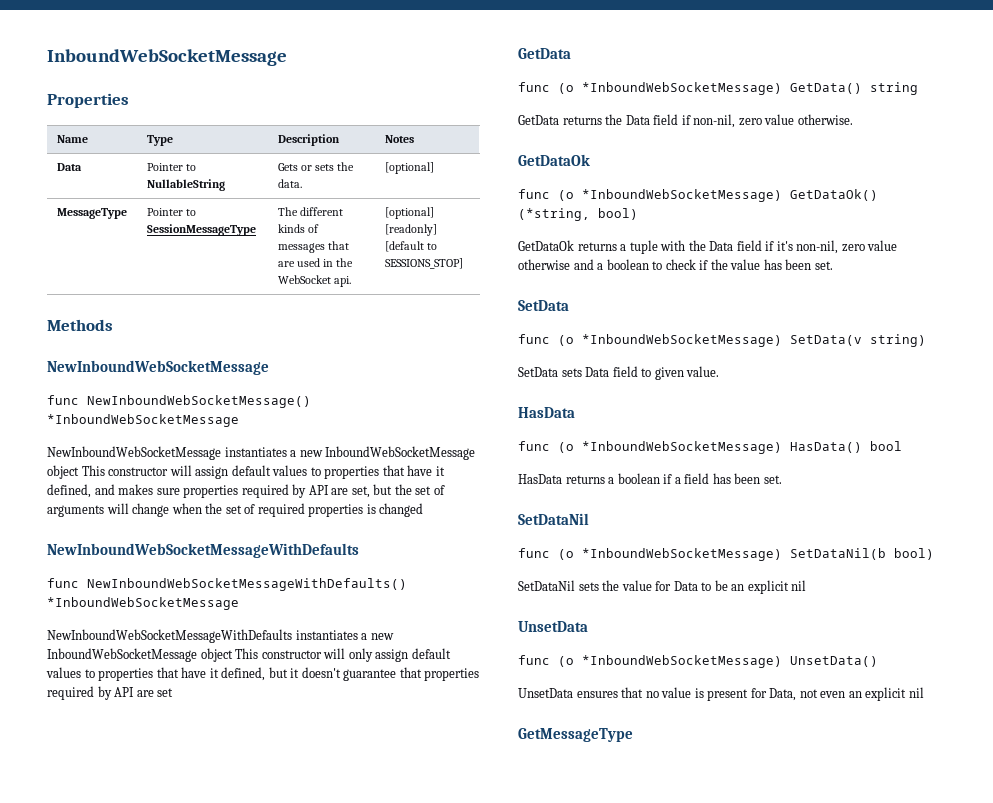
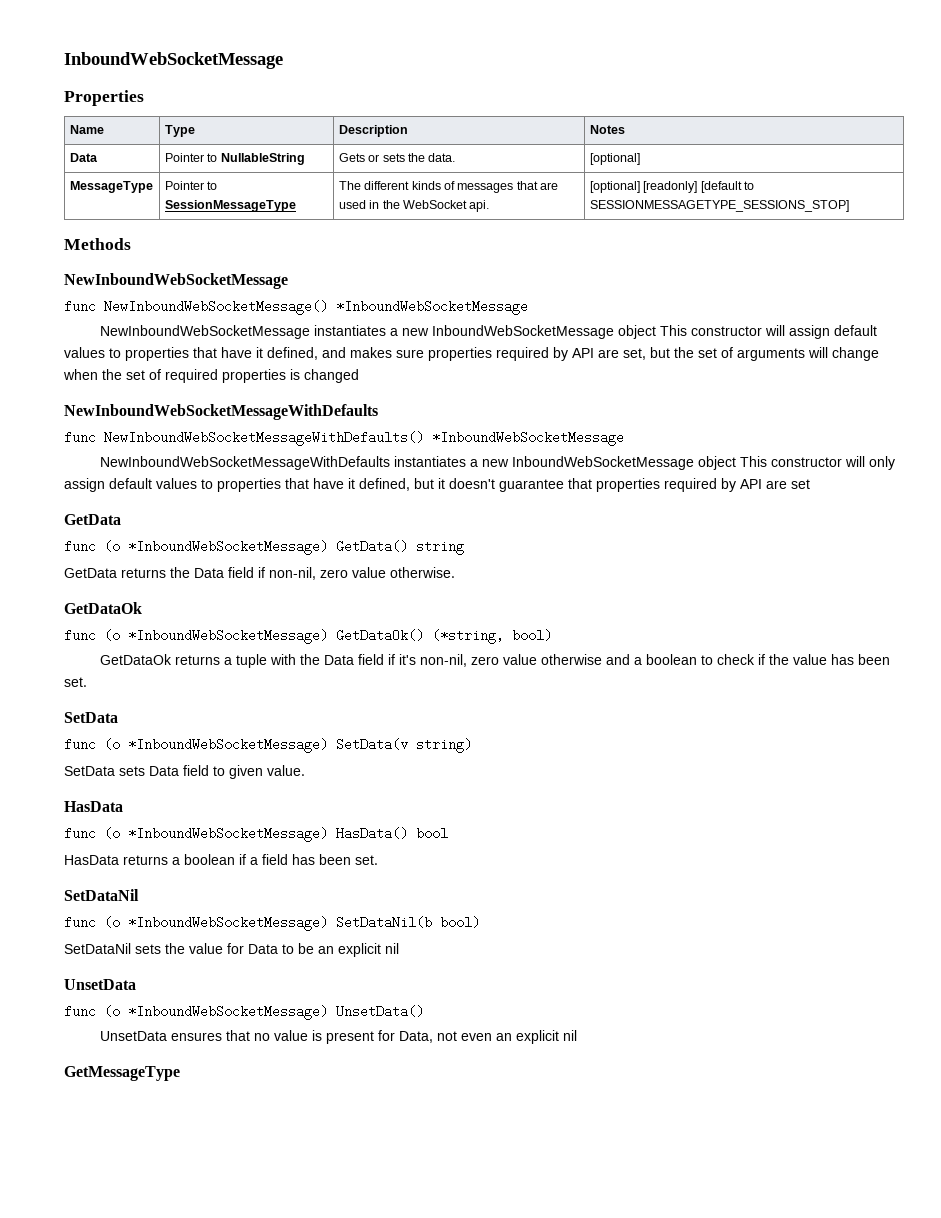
- MessageType | Pointer to SessionMessageType | The different kinds of messages that are used in the WebSocket api. | [optional] [readonly] [default to SESSIONS_STOP]
+ MessageType | Pointer to SessionMessageType | The different kinds of messages that are used in the WebSocket api. | [optional] [readonly] [default to SESSIONMESSAGETYPE_SESSIONS_STOP]

